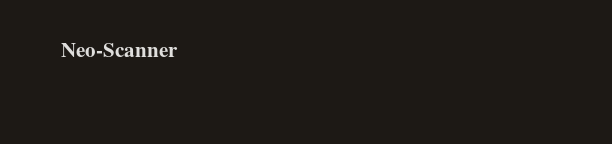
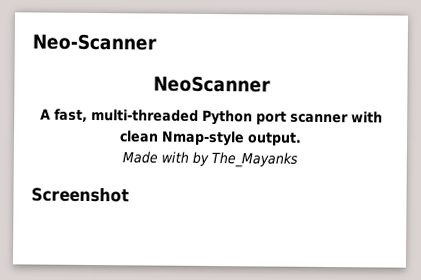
+ NeoScanner
+ A fast, multi-threaded Python port scanner with clean Nmap-style output.
+ Made with by The_Mayanks
+ Screenshot

